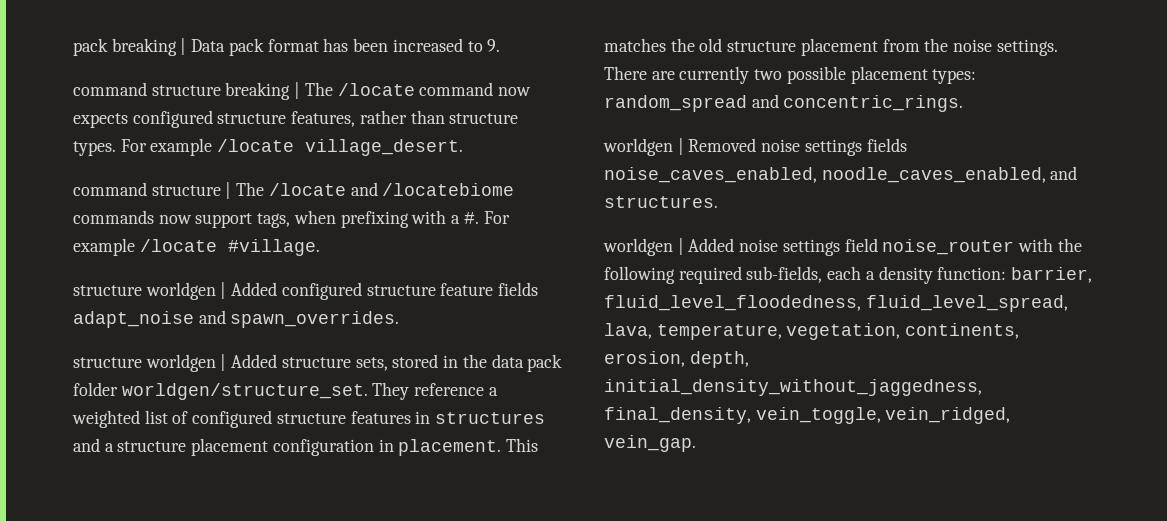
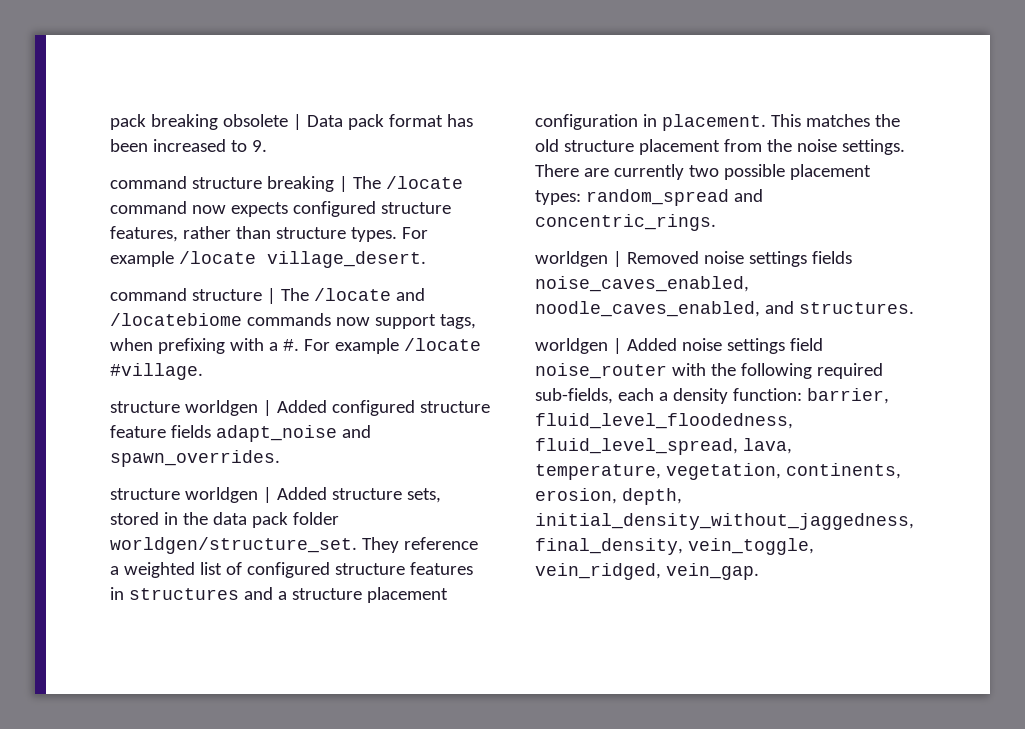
- pack breaking | Data pack format has been increased to 9.
+ pack breaking obsolete | Data pack format has been increased to 9.

